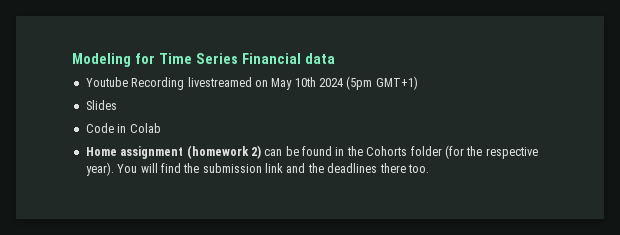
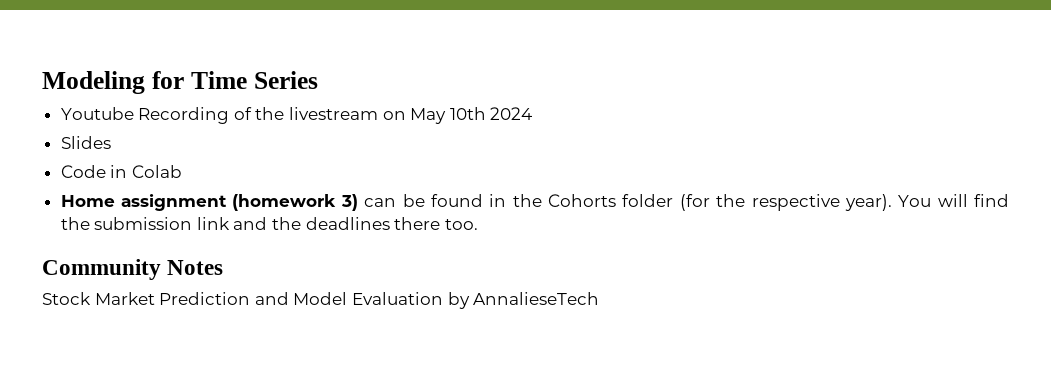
- Modeling for Time Series Financial data
+ Modeling for Time Series
- Youtube Recording livestreamed on May 10th 2024 (5pm GMT+1)
+ Youtube Recording of the livestream on May 10th 2024
- Home assignment (homework 2) can be found in the Cohorts folder (for the respective year).
+ Home assignment (homework 3) can be found in the Cohorts folder (for the respective year).
+ Community Notes
+ Stock Market Prediction and Model Evaluation by AnnalieseTech

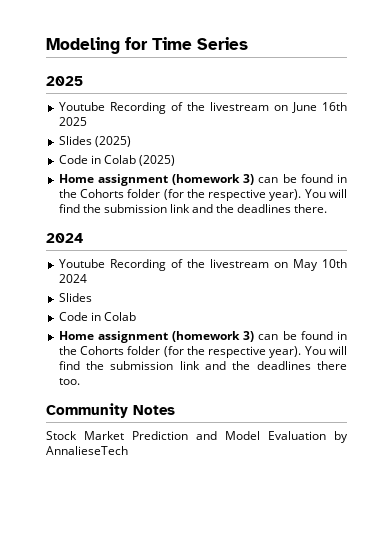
  Modeling for Time Series
+ 2025
+ Youtube Recording of the livestream on June 16th 2025
+ Slides (2025)
+ Code in Colab (2025)
+ Home assignment (homework 3) can be found in the Cohorts folder (for the respective year). You will find the submission link and the deadlines there.
+ 2024

